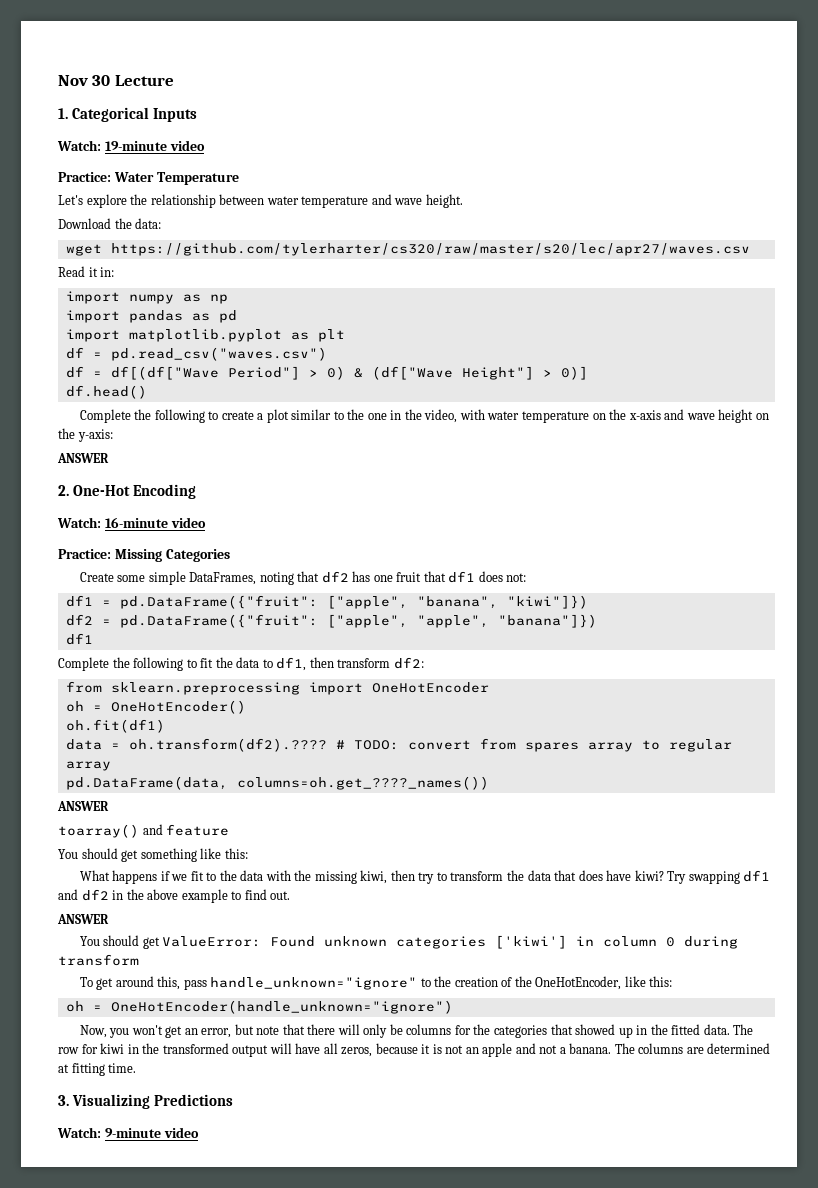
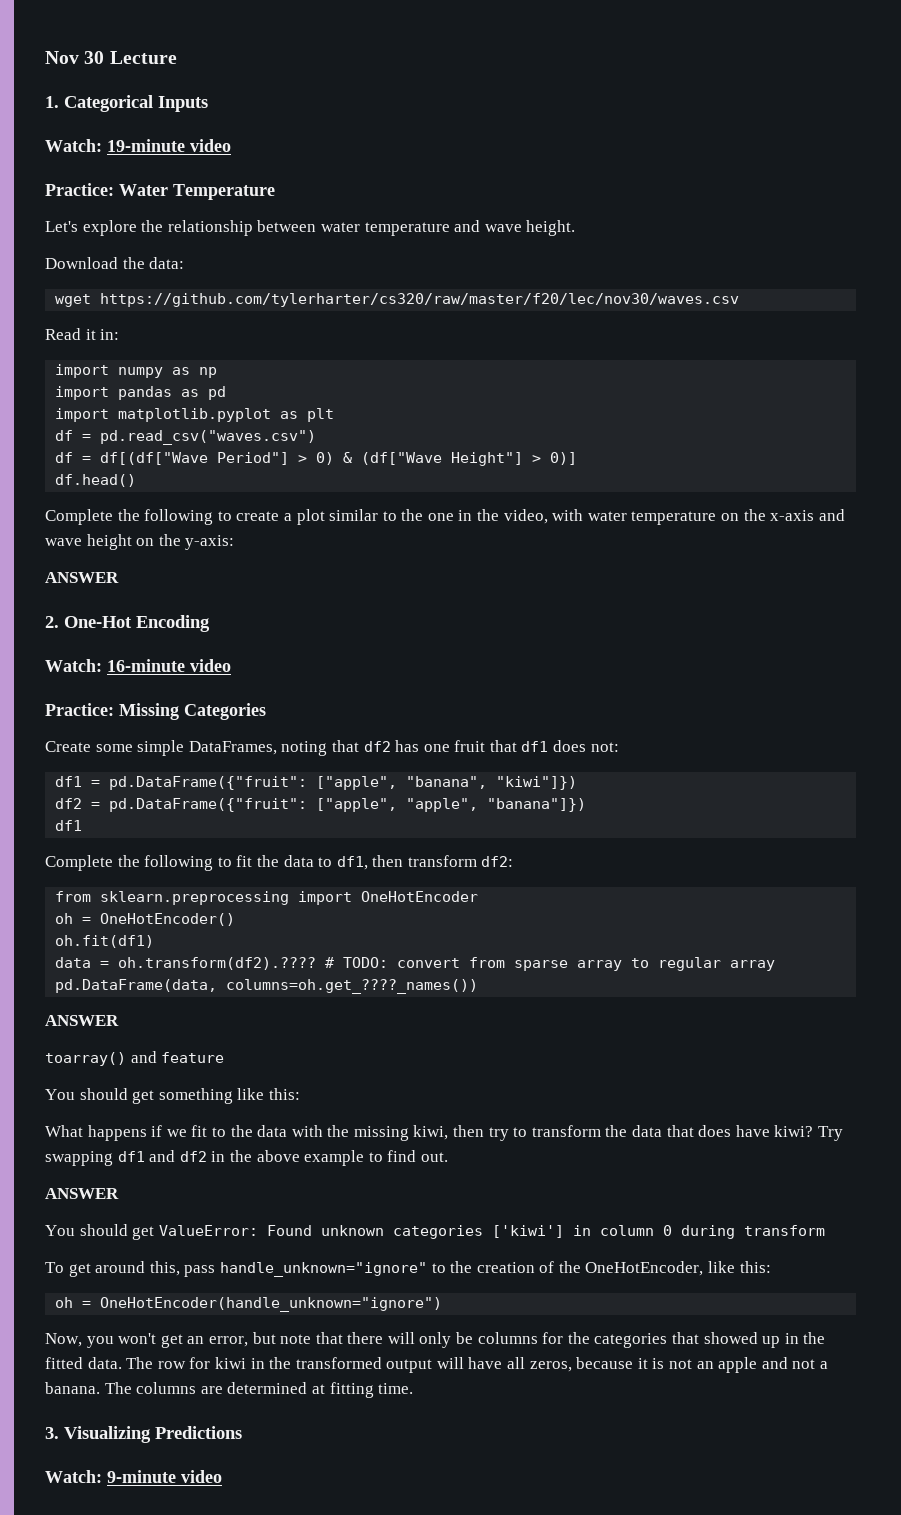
- wget https://github.com/tylerharter/cs320/raw/master/s20/lec/apr27/waves.csv
+ wget https://github.com/tylerharter/cs320/raw/master/f20/lec/nov30/waves.csv
- # TODO: convert from spares array to regular array
+ # TODO: convert from sparse array to regular array

